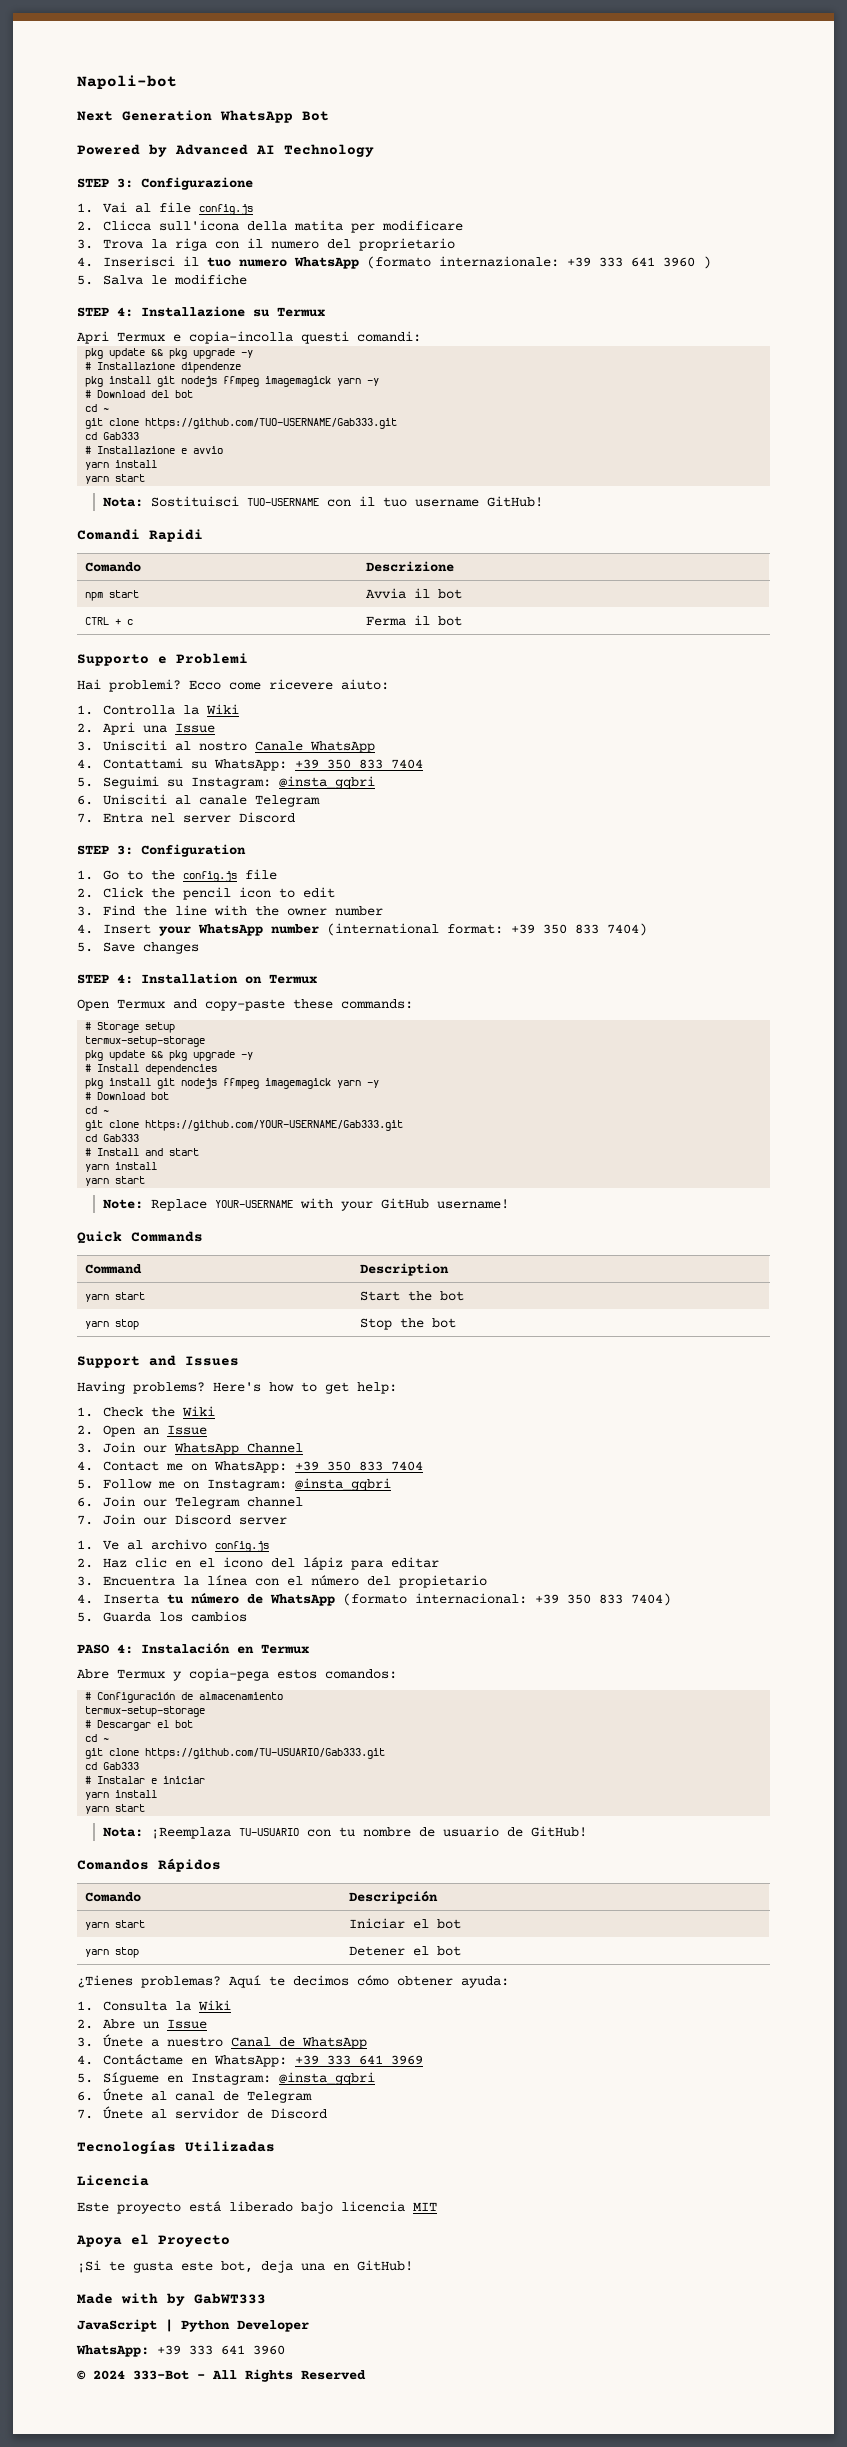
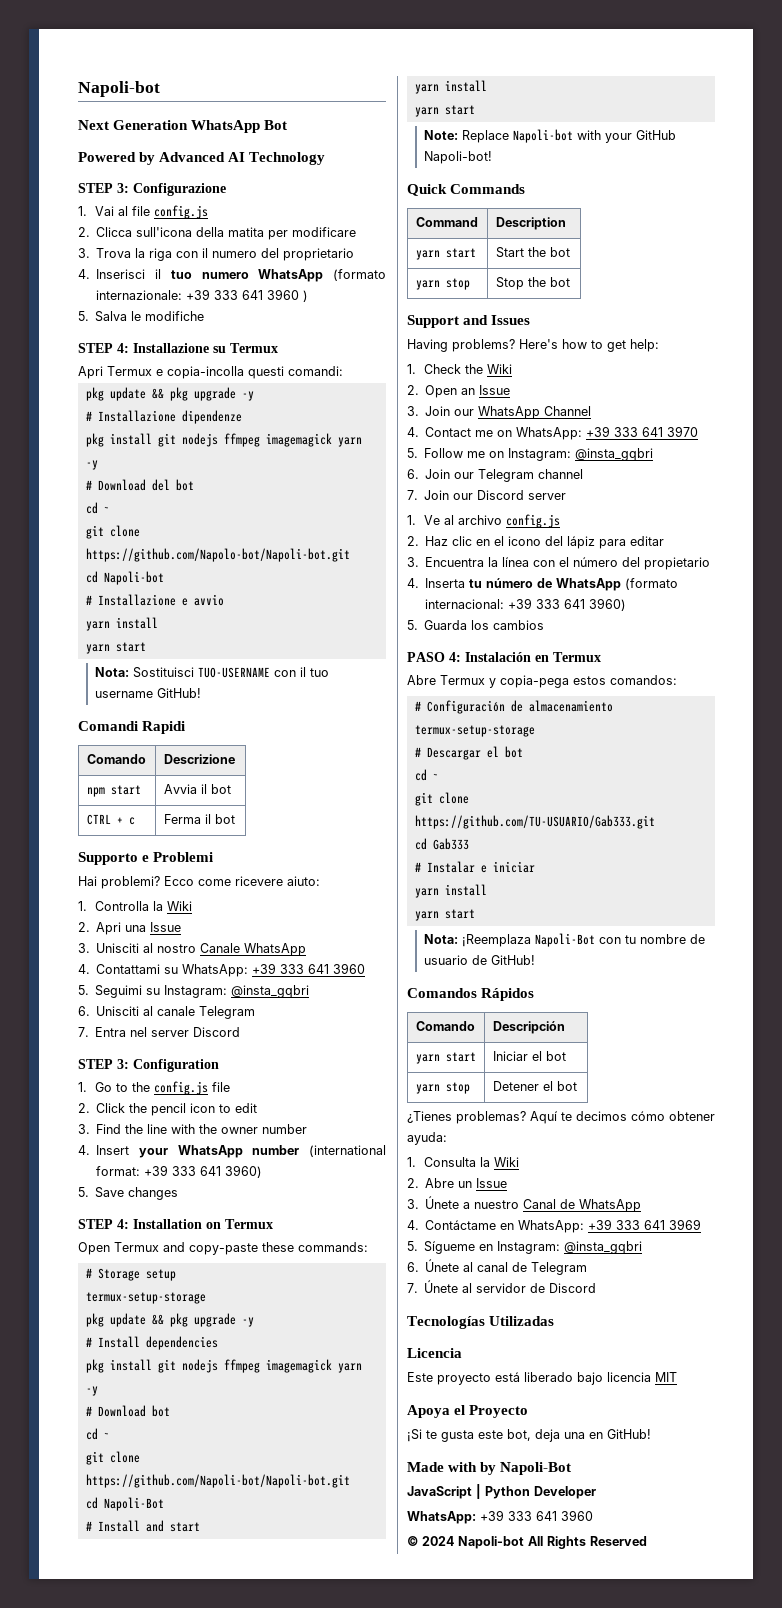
- git clone https://github.com/TUO-USERNAME/Gab333.git
- cd Gab333
+ git clone https://github.com/Napolo-bot/Napoli-bot.git
+ cd Napoli-bot
- 4. Contattami su WhatsApp: +39 350 833 7404
+ 4. Contattami su WhatsApp: +39 333 641 3960
- 4. Insert your WhatsApp number (international format: +39 350 833 7404)
+ 4. Insert your WhatsApp number (international format: +39 333 641 3960)
- git clone https://github.com/YOUR-USERNAME/Gab333.git
- cd Gab333
+ git clone https://github.com/Napoli-bot/Napoli-bot.git
+ cd Napoli-Bot
- Note: Replace YOUR-USERNAME with your GitHub username!
+ Note: Replace Napoli-bot with your GitHub Napoli-bot!
- 4. Contact me on WhatsApp: +39 350 833 7404
+ 4. Contact me on WhatsApp: +39 333 641 3970
- 4. Inserta tu número de WhatsApp (formato internacional: +39 350 833 7404)
+ 4. Inserta tu número de WhatsApp (formato internacional: +39 333 641 3960)
- Nota: ¡Reemplaza TU-USUARIO con tu nombre de usuario de GitHub!
+ Nota: ¡Reemplaza Napoli-Bot con tu nombre de usuario de GitHub!
- Made with by GabWT333
+ Made with by Napoli-Bot
- © 2024 333-Bot - All Rights Reserved
+ © 2024 Napoli-bot All Rights Reserved

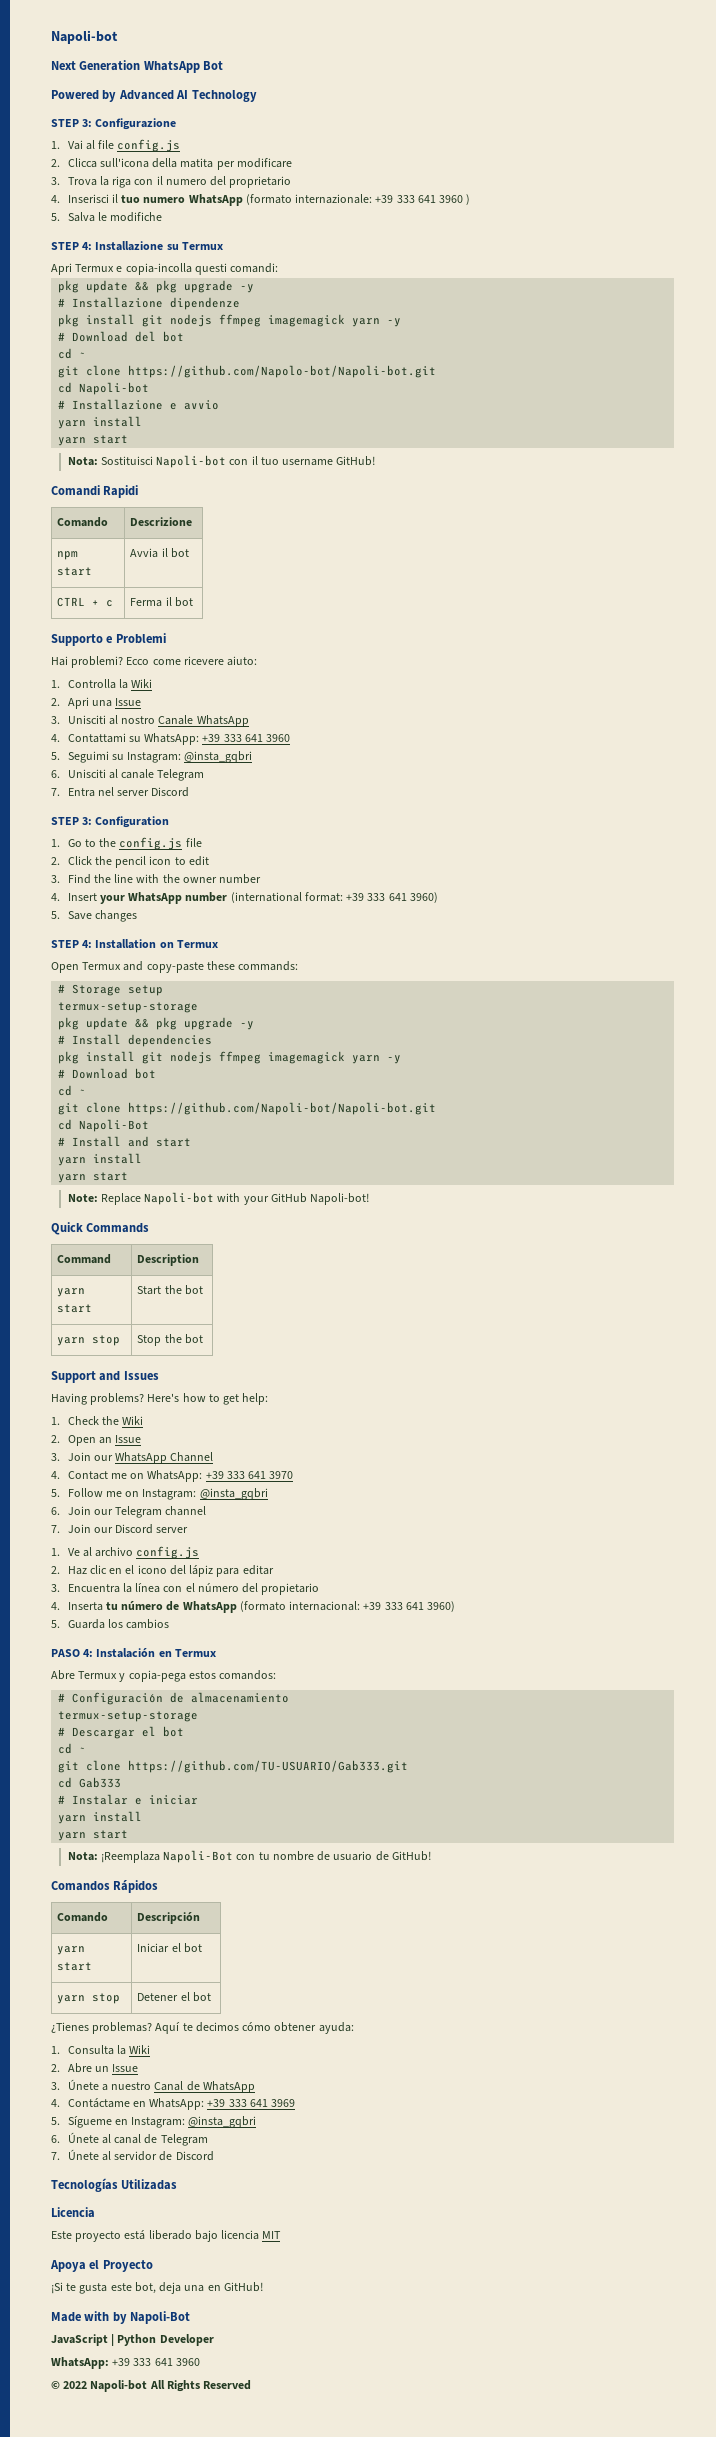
- Nota: Sostituisci TUO-USERNAME con il tuo username GitHub!
+ Nota: Sostituisci Napoli-bot con il tuo username GitHub!
- © 2024 Napoli-bot All Rights Reserved
+ © 2022 Napoli-bot All Rights Reserved

